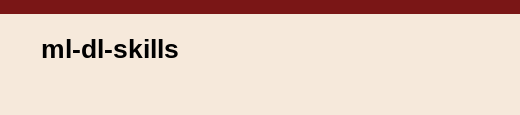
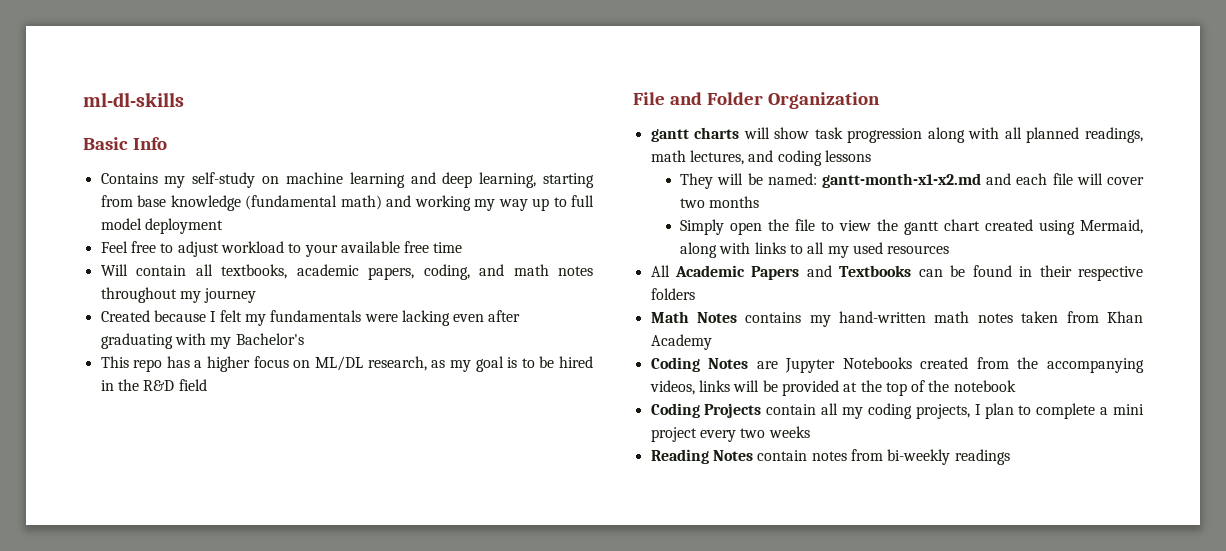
+ Basic Info
+ Contains my self-study on machine learning and deep learning, starting from base knowledge (fundamental math) and working my way up to full model deployment
+ Feel free to adjust workload to your available free time
+ Will contain all textbooks, academic papers, coding, and math notes throughout my journey
+ Created because I felt my fundamentals were lacking even after graduating with my Bachelor's
+ This repo has a higher focus on ML/DL research, as my goal is to be hired in the R&D field
+ File and Folder Organization
+ gantt charts will show task progression along with all planned readings, math lectures, and coding lessons
+ They will be named: gantt-month-x1-x2.md and each file will cover two months
+ Simply open the file to view the gantt chart created using Mermaid, along with links to all my used resources
+ All Academic Papers and Textbooks can be found in their respective folders
+ Math Notes contains my hand-written math notes taken from Khan Academy
+ Coding Notes are Jupyter Notebooks created from the accompanying videos, links will be provided at the top of the notebook
+ Coding Projects contain all my coding projects, I plan to complete a mini project every two weeks
+ Reading Notes contain notes from bi-weekly readings

